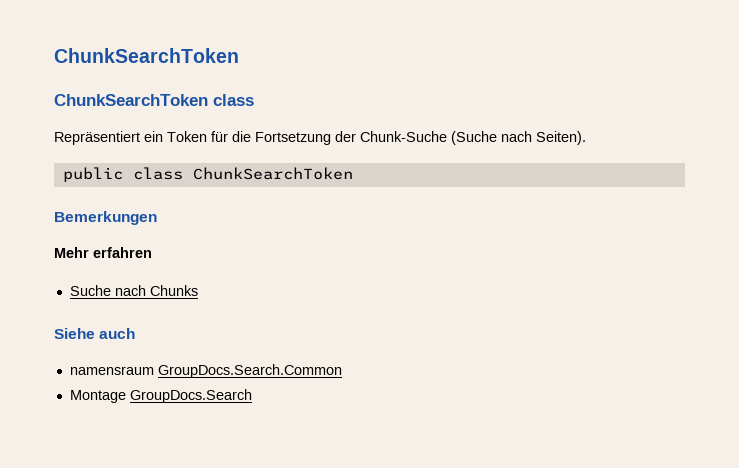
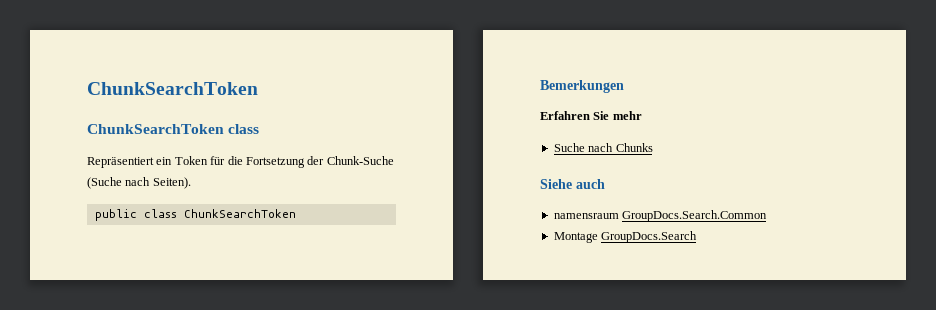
- Mehr erfahren
+ Erfahren Sie mehr

